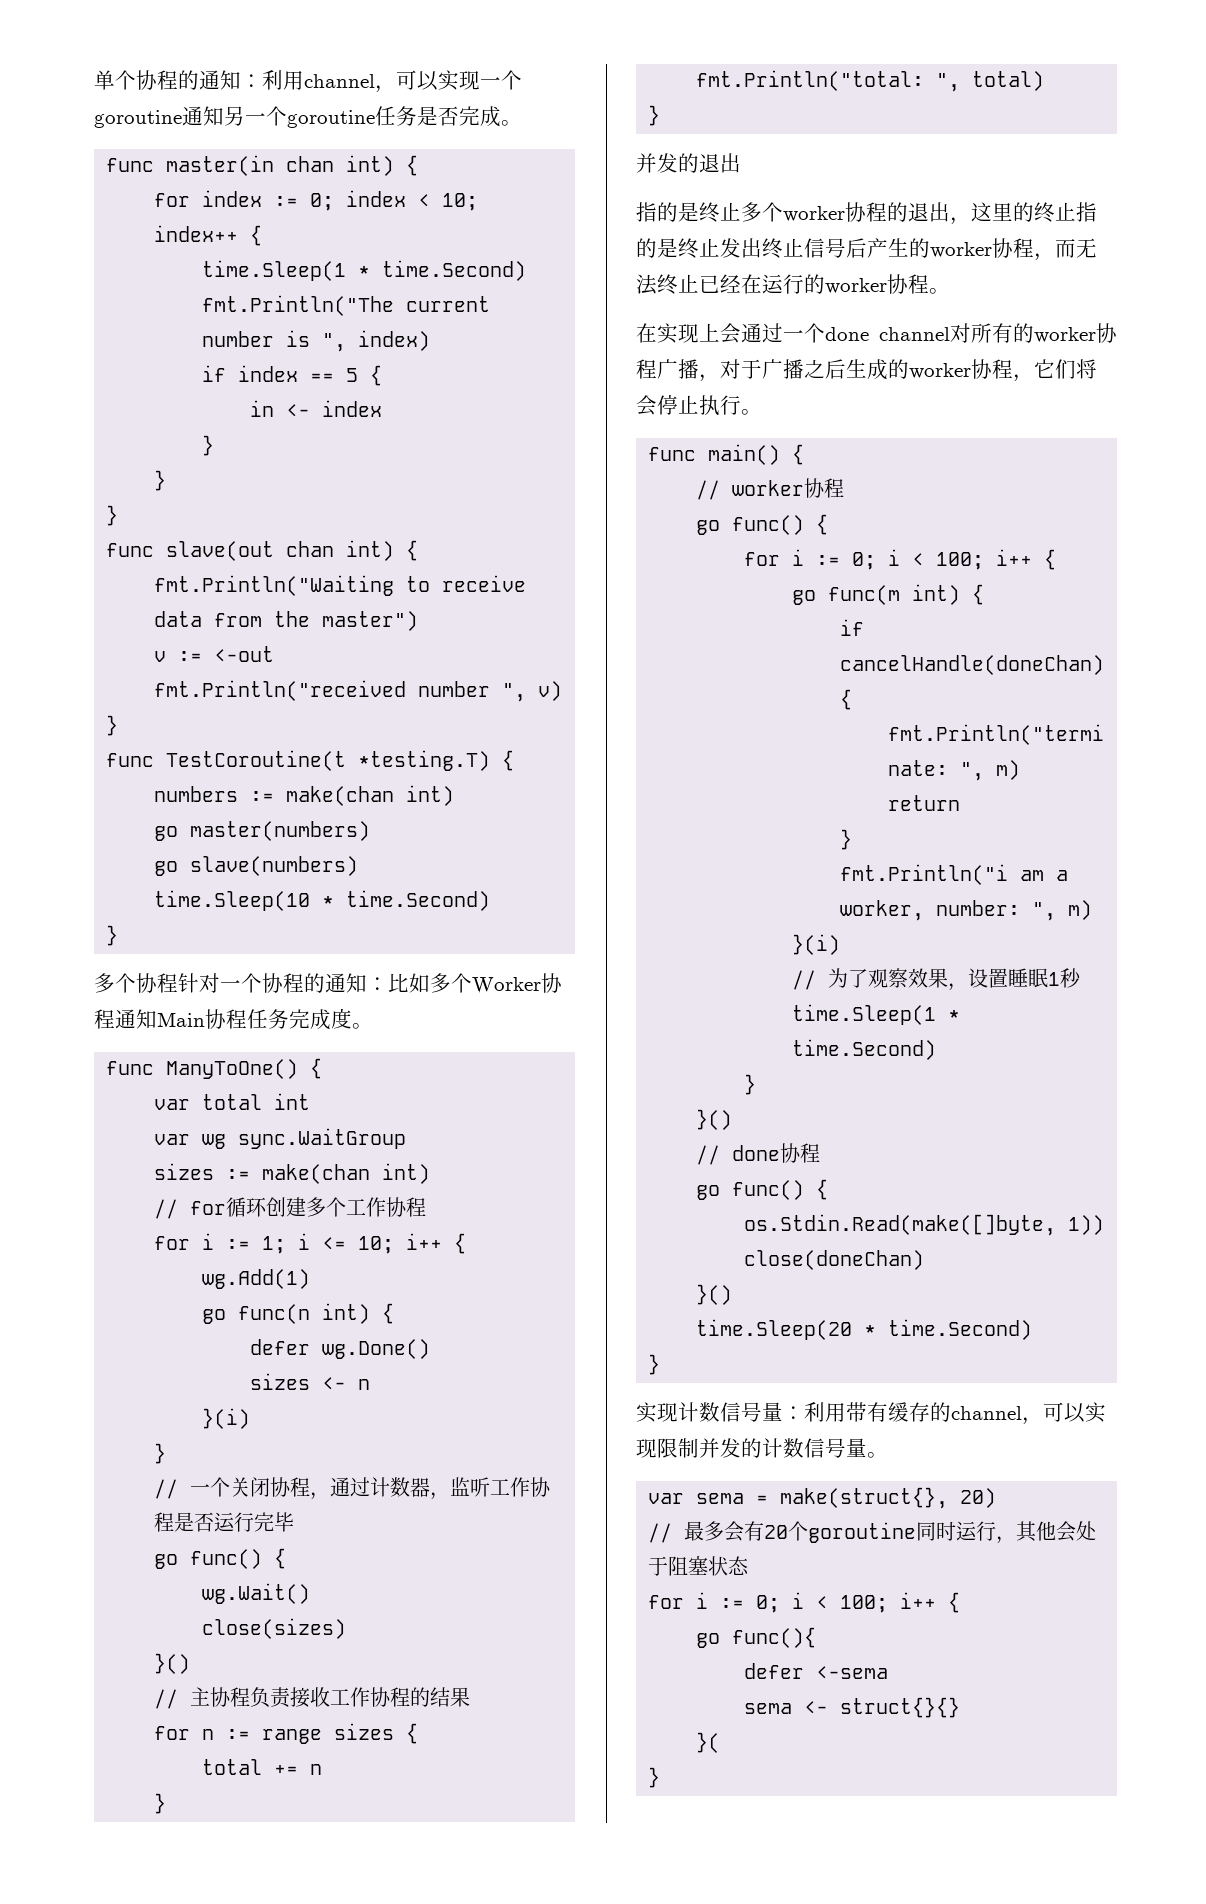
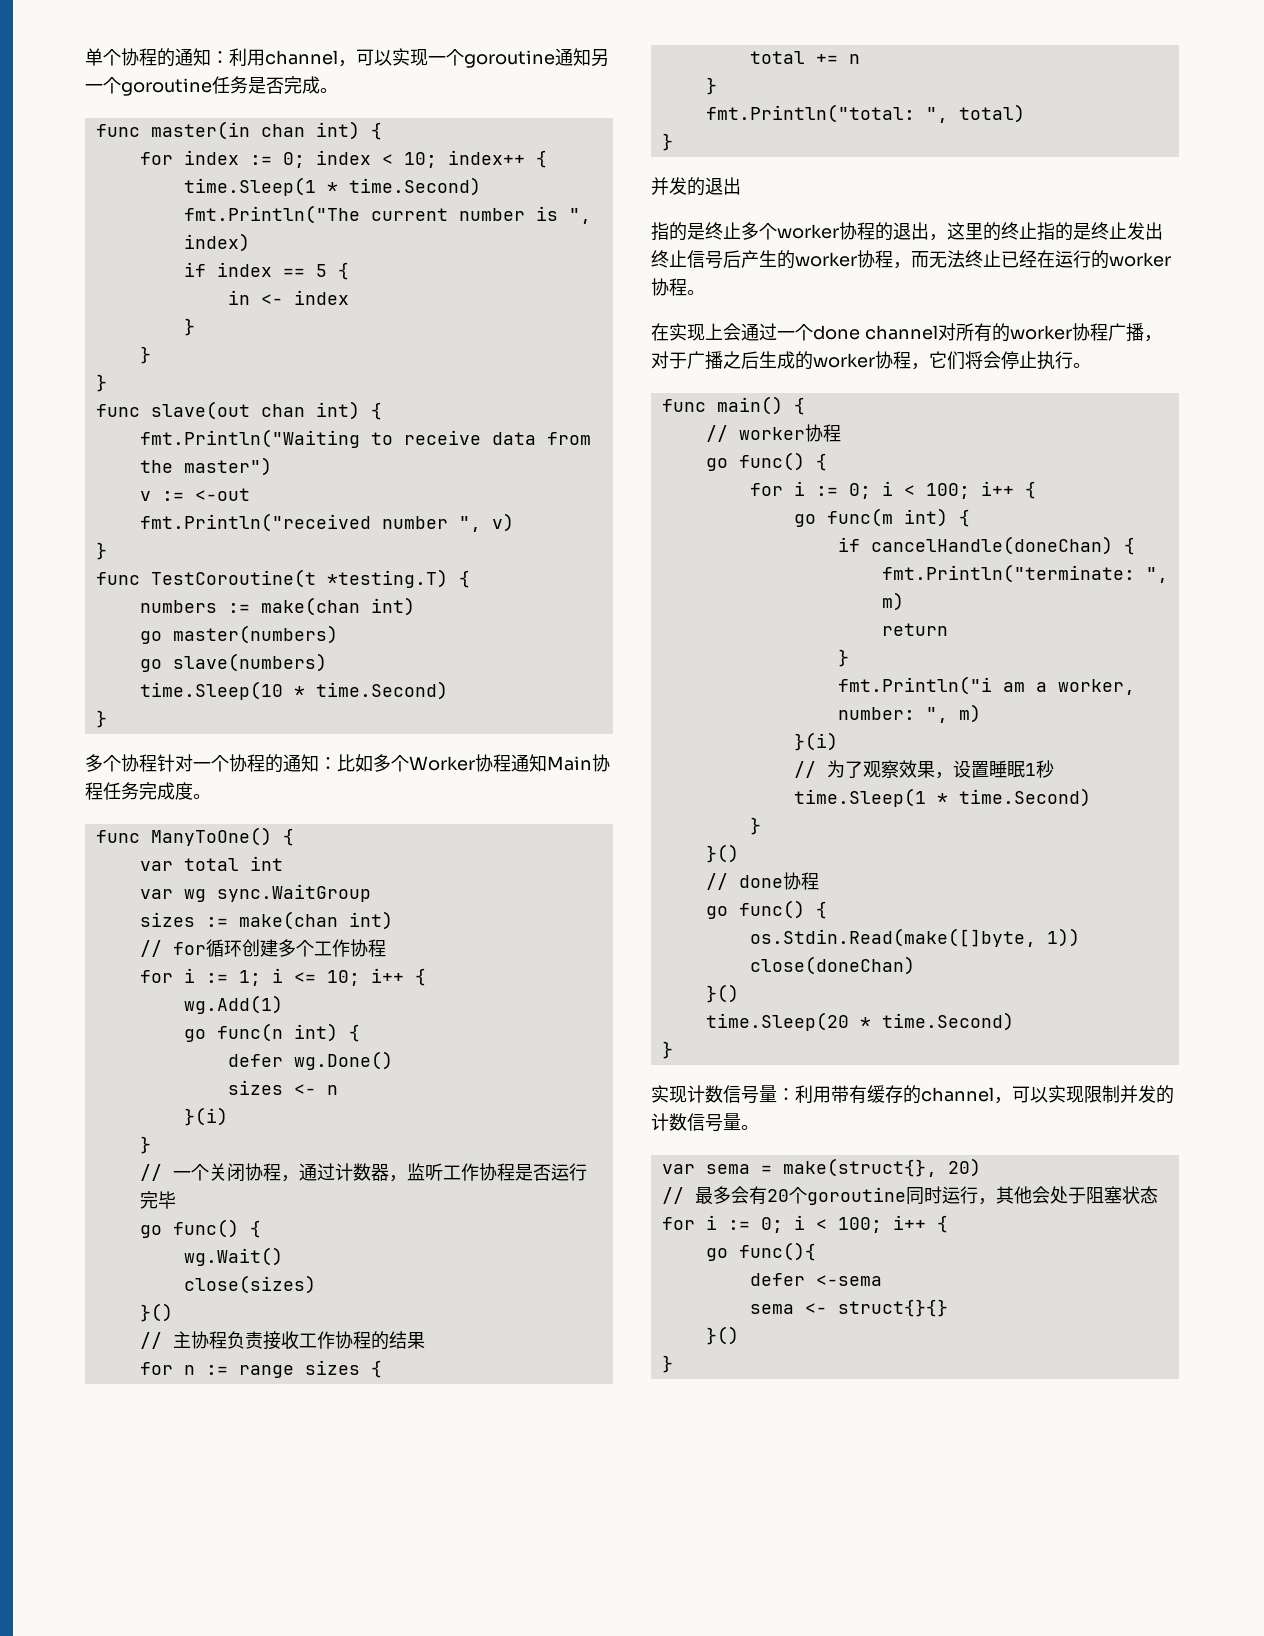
  sema <- struct{}{}
- }(
+ }()

